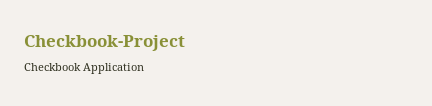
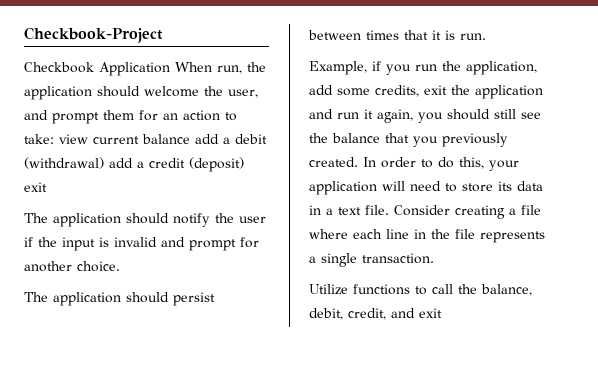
- Checkbook Application
+ Checkbook Application When run, the application should welcome the user, and prompt them for an action to take: view current balance add a debit (withdrawal) add a credit (deposit) exit
+ The application should notify the user if the input is invalid and prompt for another choice.
+ The application should persist between times that it is run.
+ Example, if you run the application, add some credits, exit the application and run it again, you should still see the balance that you previously created. In order to do this, your application will need to store its data in a text file. Consider creating a file where each line in the file represents a single transaction.
+ Utilize functions to call the balance, debit, credit, and exit

